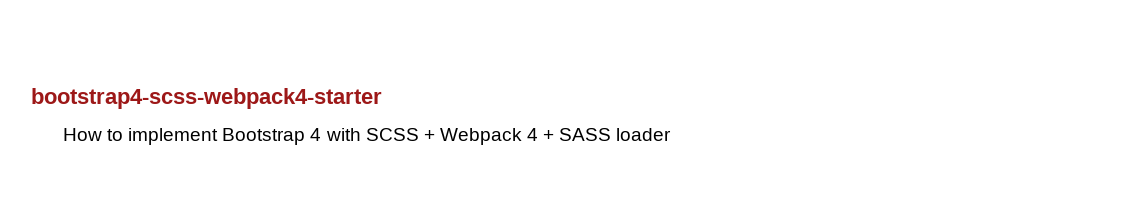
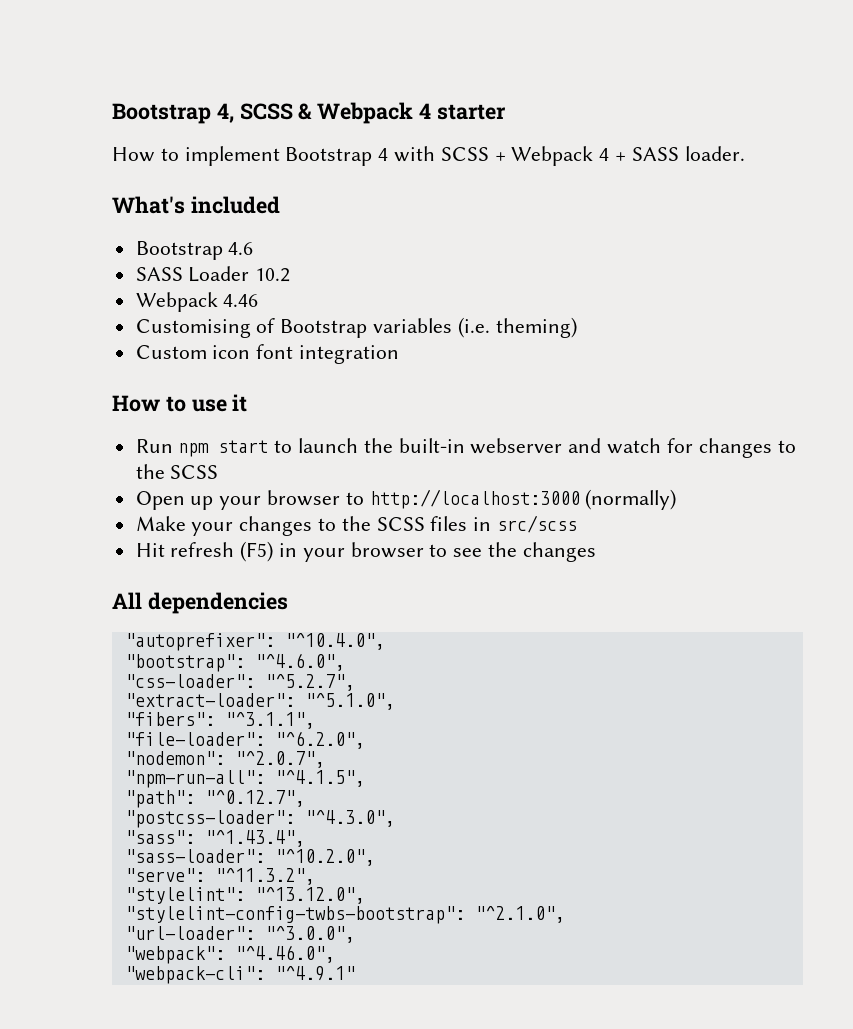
- bootstrap4-scss-webpack4-starter
+ Bootstrap 4, SCSS & Webpack 4 starter
- How to implement Bootstrap 4 with SCSS + Webpack 4 + SASS loader
+ How to implement Bootstrap 4 with SCSS + Webpack 4 + SASS loader.
+ What's included
+ Bootstrap 4.6
+ SASS Loader 10.2
+ Webpack 4.46
+ Customising of Bootstrap variables (i.e. theming)
+ Custom icon font integration
+ How to use it
+ Run npm start to launch the built-in webserver and watch for changes to the SCSS
+ Open up your browser to http://localhost:3000 (normally)
+ Make your changes to the SCSS files in src/scss
+ Hit refresh (F5) in your browser to see the changes
+ All dependencies
+ "autoprefixer": "^10.4.0",
+ "bootstrap": "^4.6.0",
+ "css-loader": "^5.2.7",
+ "extract-loader": "^5.1.0",
+ "fibers": "^3.1.1",
+ "file-loader": "^6.2.0",
+ "nodemon": "^2.0.7",
+ "npm-run-all": "^4.1.5",
+ "path": "^0.12.7",
+ "postcss-loader": "^4.3.0",
+ "sass": "^1.43.4",
+ "sass-loader": "^10.2.0",
+ "serve": "^11.3.2",
+ "stylelint": "^13.12.0",
+ "stylelint-config-twbs-bootstrap": "^2.1.0",
+ "url-loader": "^3.0.0",
+ "webpack": "^4.46.0",
+ "webpack-cli": "^4.9.1"

